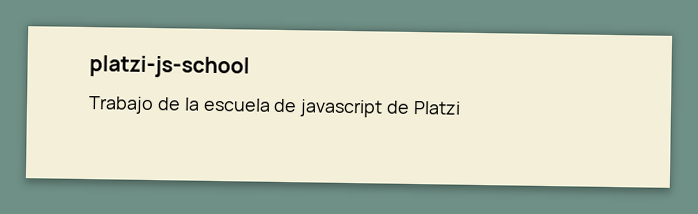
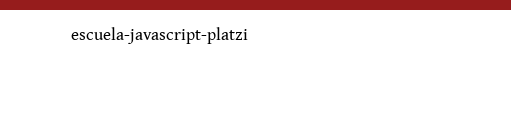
- platzi-js-school
- Trabajo de la escuela de javascript de Platzi
+ escuela-javascript-platzi

